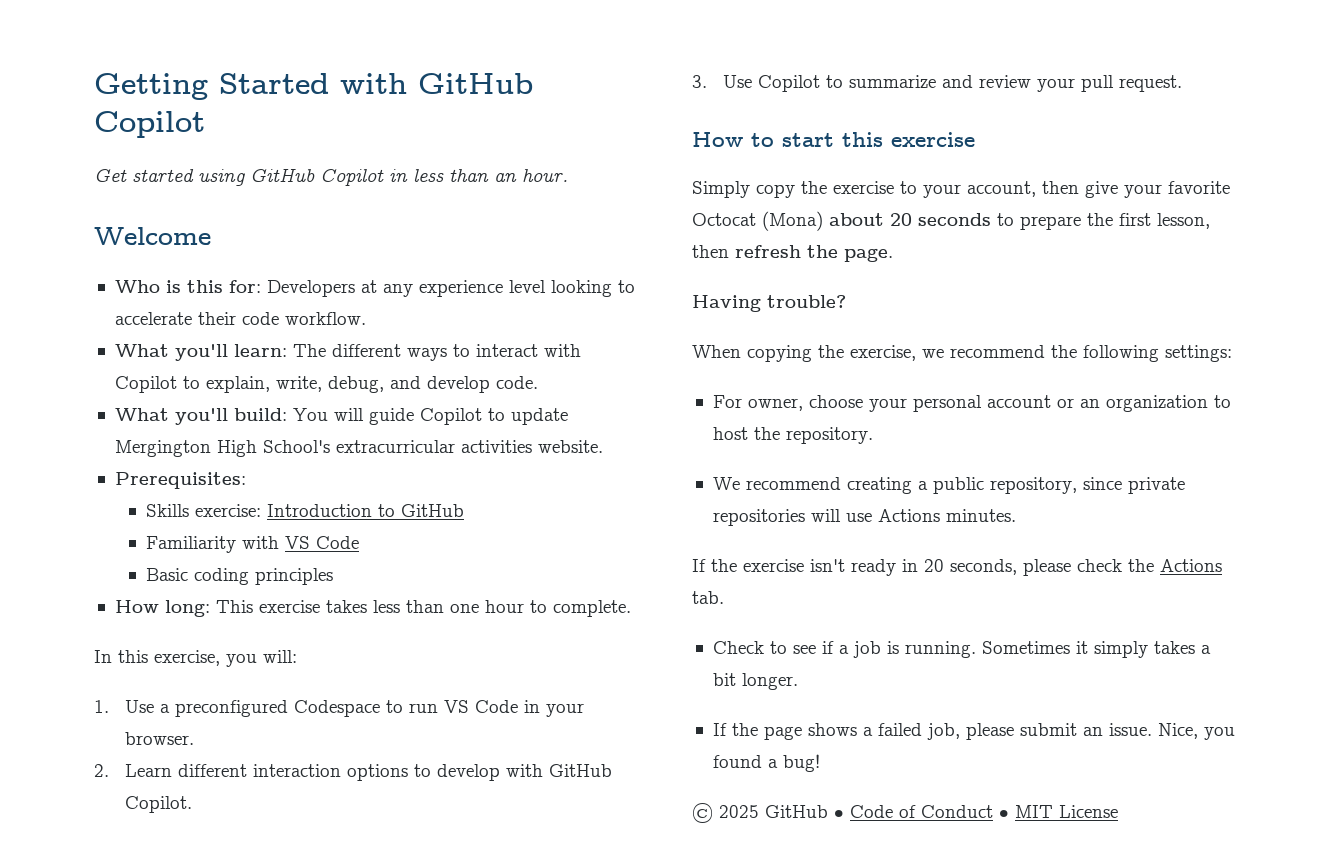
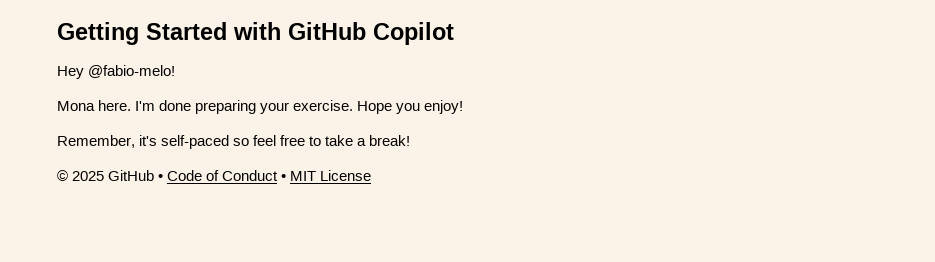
- Get started using GitHub Copilot in less than an hour.
- Welcome
- Who is this for: Developers at any experience level looking to accelerate their code workflow.
- What you'll learn: The different ways to interact with Copilot to explain, write, debug, and develop code.
- What you'll build: You will guide Copilot to update Mergington High School's extracurricular activities website.
- Prerequisites:
- Skills exercise: Introduction to GitHub
- Familiarity with VS Code
- Basic coding principles
- How long: This exercise takes less than one hour to complete.
- In this exercise, you will:
- 1. Use a preconfigured Codespace to run VS Code in your browser.
- 2. Learn different interaction options to develop with GitHub Copilot.
- 3. Use Copilot to summarize and review your pull request.
- How to start this exercise
- Simply copy the exercise to your account, then give your favorite Octocat (Mona) about 20 seconds to prepare the first lesson, then refresh the page.
- Having trouble?
- When copying the exercise, we recommend the following settings:
- For owner, choose your personal account or an organization to host the repository.
- We recommend creating a public repository, since private repositories will use Actions minutes.
- If the exercise isn't ready in 20 seconds, please check the Actions tab.
- Check to see if a job is running. Sometimes it simply takes a bit longer.
- If the page shows a failed job, please submit an issue. Nice, you found a bug!
+ Hey @fabio-melo!
+ Mona here. I'm done preparing your exercise. Hope you enjoy!
+ Remember, it's self-paced so feel free to take a break!

